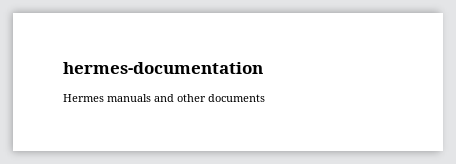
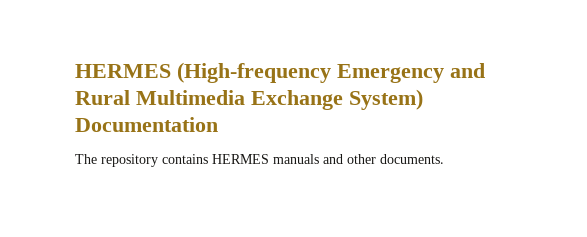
- hermes-documentation
- Hermes manuals and other documents
+ HERMES (High-frequency Emergency and Rural Multimedia Exchange System) Documentation
+ The repository contains HERMES manuals and other documents.

